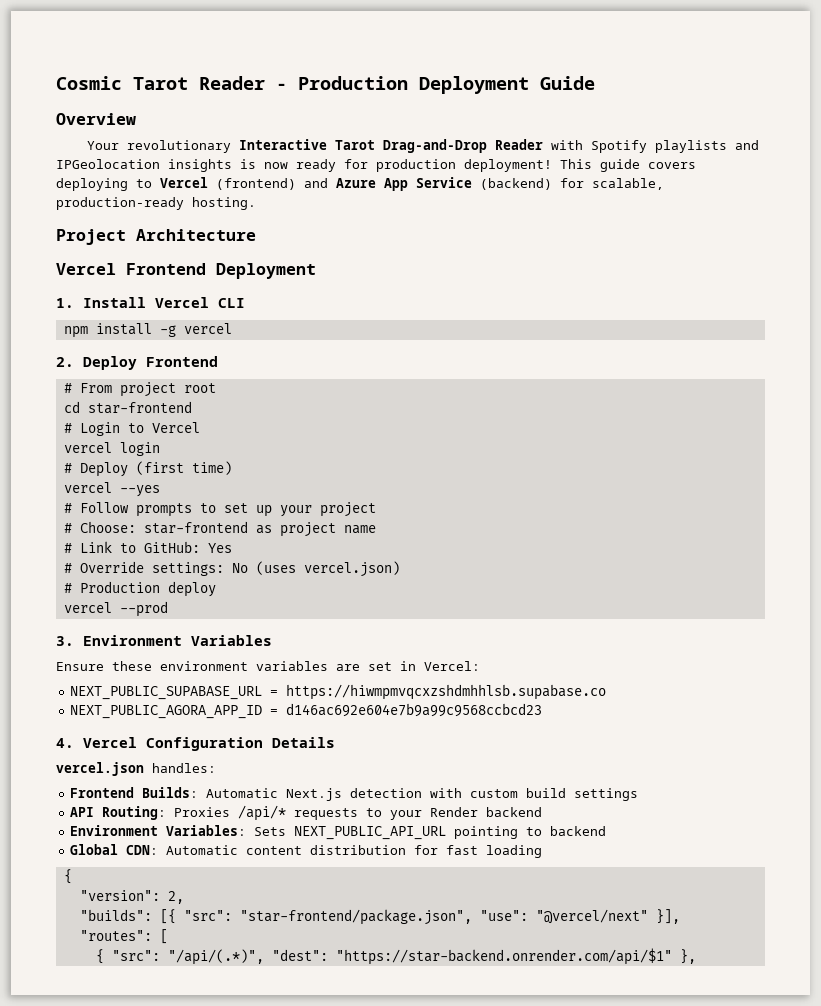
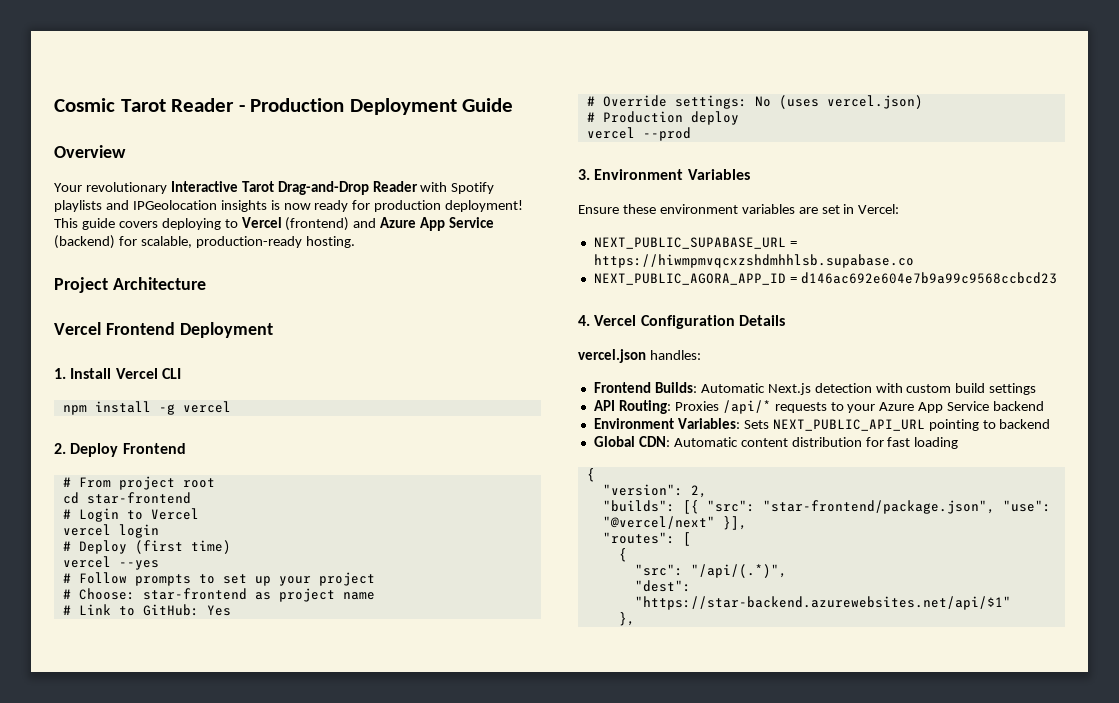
- API Routing: Proxies /api/* requests to your Render backend
+ API Routing: Proxies /api/* requests to your Azure App Service backend
  "routes": [
- { "src": "/api/(.*)", "dest": "https://star-backend.onrender.com/api/$1" },
+ {
+ "src": "/api/(.*)",
+ "dest": "https://star-backend.azurewebsites.net/api/$1"
+ },

